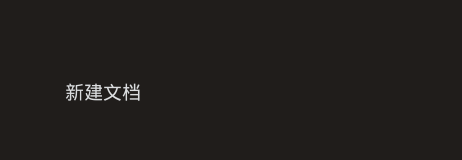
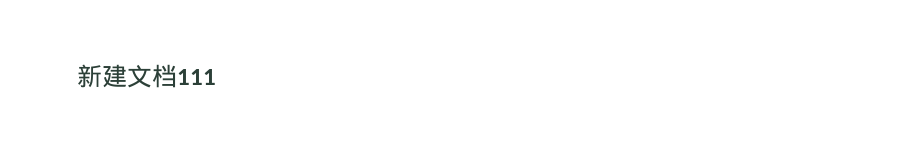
- 新建文档
+ 新建文档111

